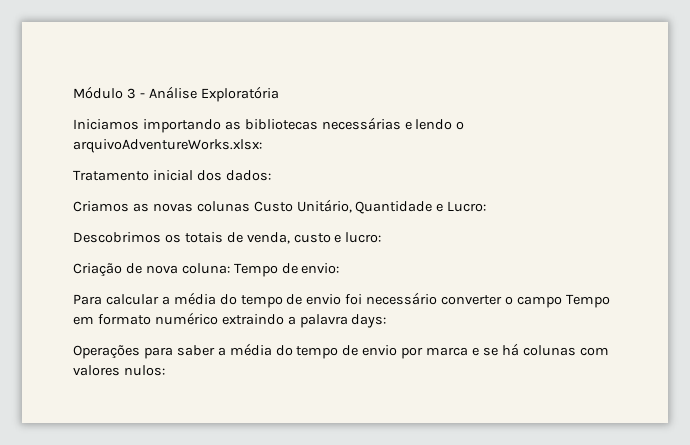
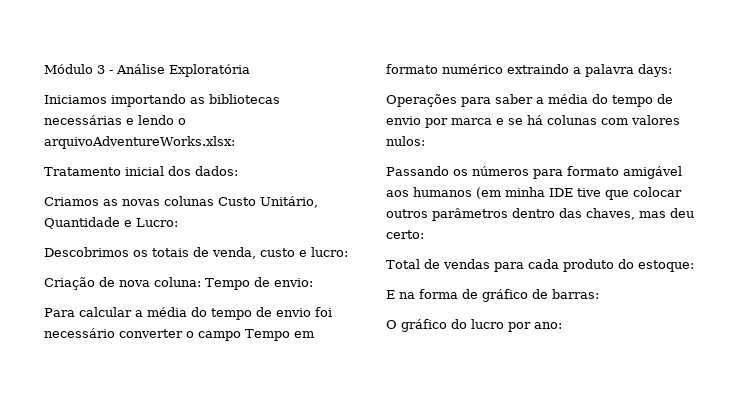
+ Passando os números para formato amigável aos humanos (em minha IDE tive que colocar outros parâmetros dentro das chaves, mas deu certo:
+ Total de vendas para cada produto do estoque:
+ E na forma de gráfico de barras:
+ O gráfico do lucro por ano:

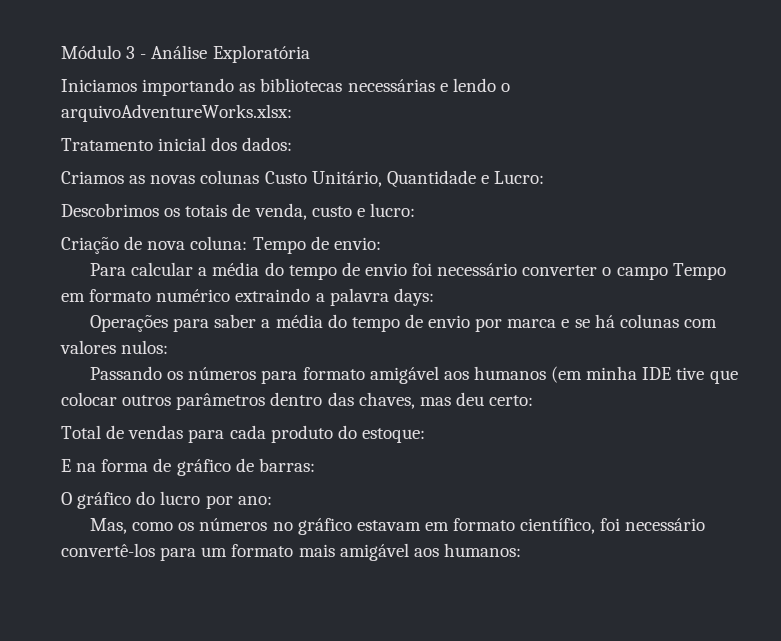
+ Mas, como os números no gráfico estavam em formato científico, foi necessário convertê-los para um formato mais amigável aos humanos:

